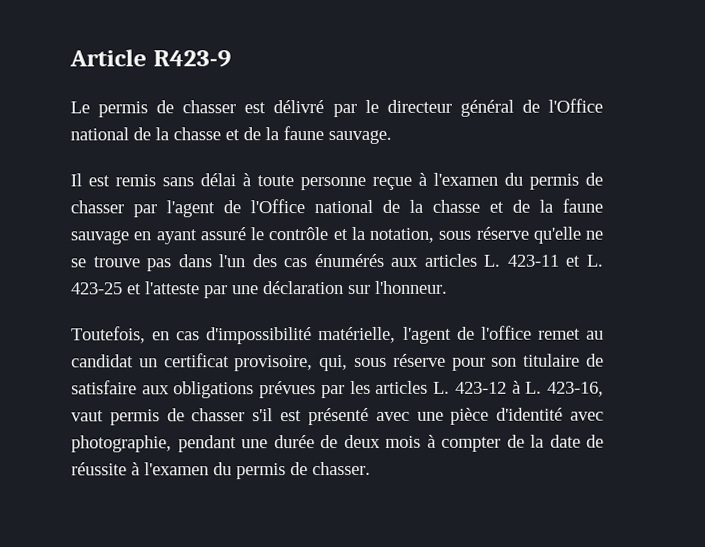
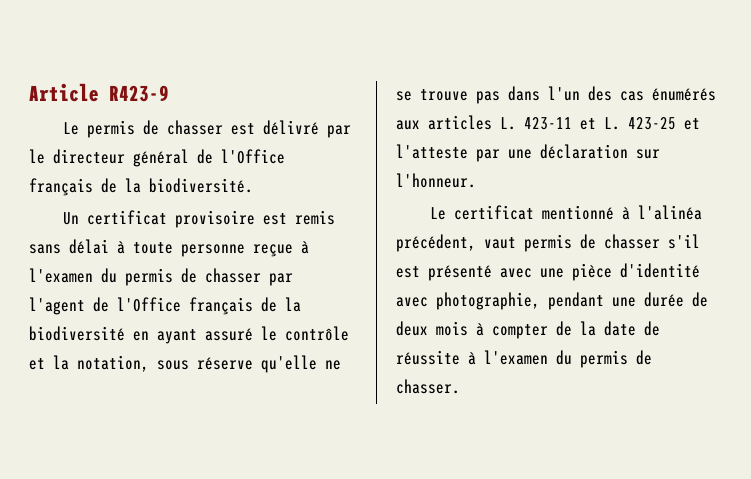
- Le permis de chasser est délivré par le directeur général de l'Office national de la chasse et de la faune sauvage.
- Il est remis sans délai à toute personne reçue à l'examen du permis de chasser par l'agent de l'Office national de la chasse et de la faune sauvage en ayant assuré le contrôle et la notation, sous réserve qu'elle ne se trouve pas dans l'un des cas énumérés aux articles L. 423-11 et L. 423-25 et l'atteste par une déclaration sur l'honneur.
+ Le permis de chasser est délivré par le directeur général de l'Office français de la biodiversité.
+ Un certificat provisoire est remis sans délai à toute personne reçue à l'examen du permis de chasser par l'agent de l'Office français de la biodiversité en ayant assuré le contrôle et la notation, sous réserve qu'elle ne se trouve pas dans l'un des cas énumérés aux articles L. 423-11 et L. 423-25 et l'atteste par une déclaration sur l'honneur.
- Toutefois, en cas d'impossibilité matérielle, l'agent de l'office remet au candidat un certificat provisoire, qui, sous réserve pour son titulaire de satisfaire aux obligations prévues par les articles L. 423-12 à L. 423-16, vaut permis de chasser s'il est présenté avec une pièce d'identité avec photographie, pendant une durée de deux mois à compter de la date de réussite à l'examen du permis de chasser.
+ Le certificat mentionné à l'alinéa précédent, vaut permis de chasser s'il est présenté avec une pièce d'identité avec photographie, pendant une durée de deux mois à compter de la date de réussite à l'examen du permis de chasser.

